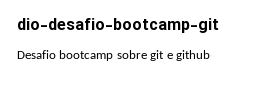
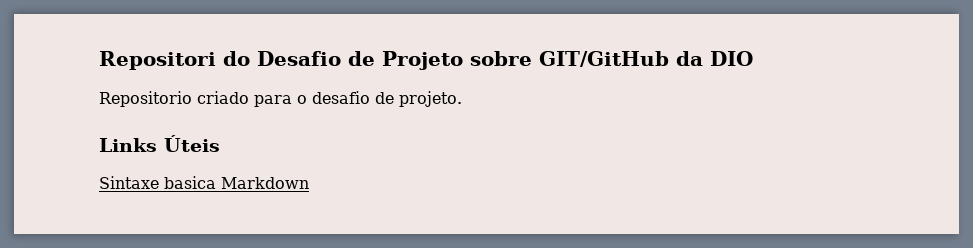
- dio-desafio-bootcamp-git
- Desafio bootcamp sobre git e github
+ Repositori do Desafio de Projeto sobre GIT/GitHub da DIO
+ Repositorio criado para o desafio de projeto.
+ Links Úteis
+ Sintaxe basica Markdown

